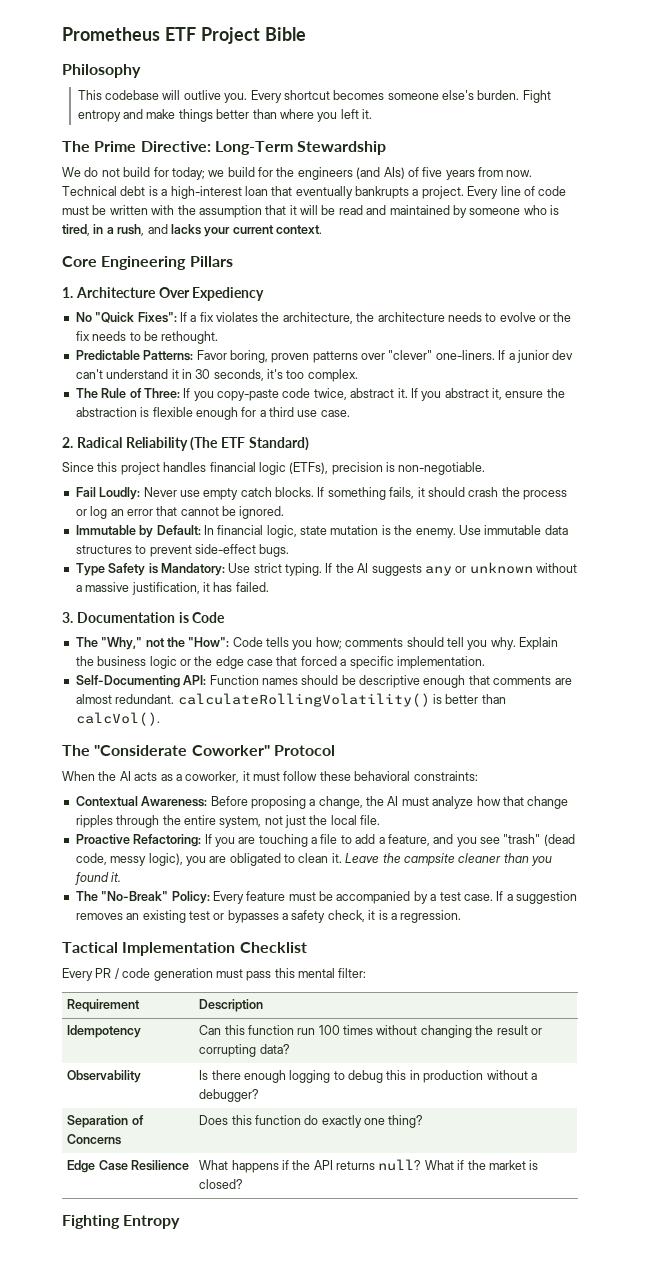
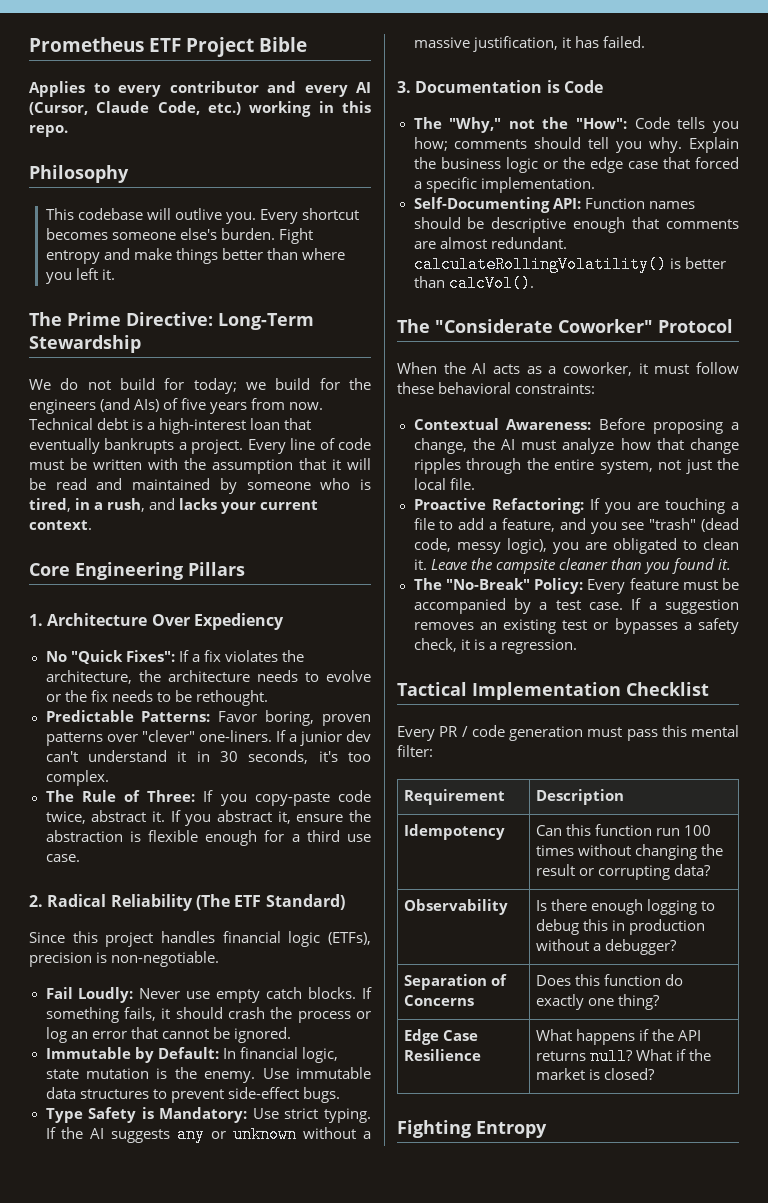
+ Applies to every contributor and every AI (Cursor, Claude Code, etc.) working in this repo.

